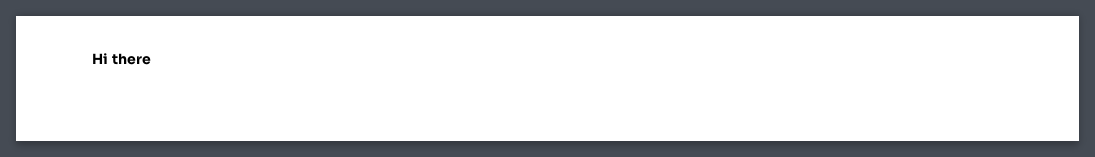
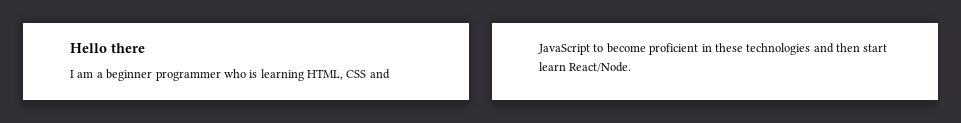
- Hi there
+ Hello there
+ I am a beginner programmer who is learning HTML, CSS and JavaScript to become proficient in these technologies and then start learn React/Node.

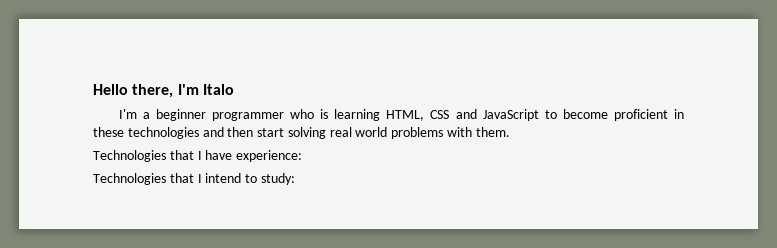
- Hello there
- I am a beginner programmer who is learning HTML, CSS and JavaScript to become proficient in these technologies and then start learn React/Node.
+ Hello there, I'm Italo
+ I'm a beginner programmer who is learning HTML, CSS and JavaScript to become proficient in these technologies and then start solving real world problems with them.
+ Technologies that I have experience:
+ Technologies that I intend to study:

